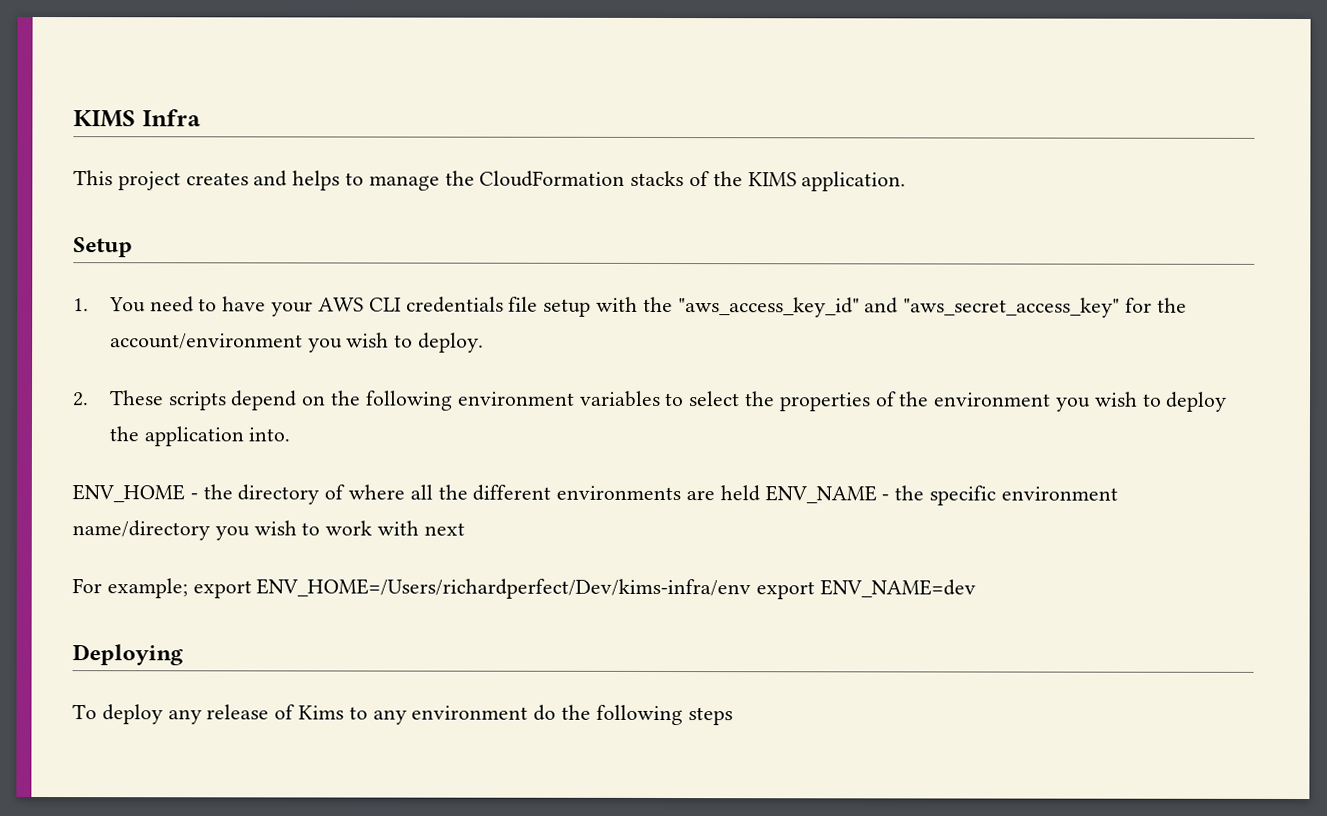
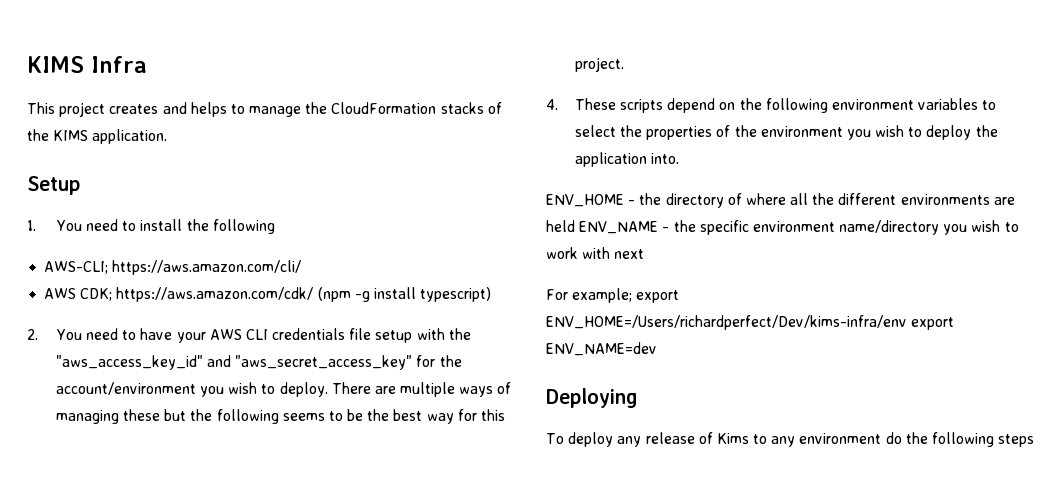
- 1. You need to have your AWS CLI credentials file setup with the "aws_access_key_id" and "aws_secret_access_key" for the account/environment you wish to deploy.
- 2. These scripts depend on the following environment variables to select the properties of the environment you wish to deploy the application into.
+ 1. You need to install the following
+ AWS-CLI; https://aws.amazon.com/cli/
+ AWS CDK; https://aws.amazon.com/cdk/ (npm -g install typescript)
+ 2. You need to have your AWS CLI credentials file setup with the "aws_access_key_id" and "aws_secret_access_key" for the account/environment you wish to deploy. There are multiple ways of managing these but the following seems to be the best way for this project.
+ 4. These scripts depend on the following environment variables to select the properties of the environment you wish to deploy the application into.

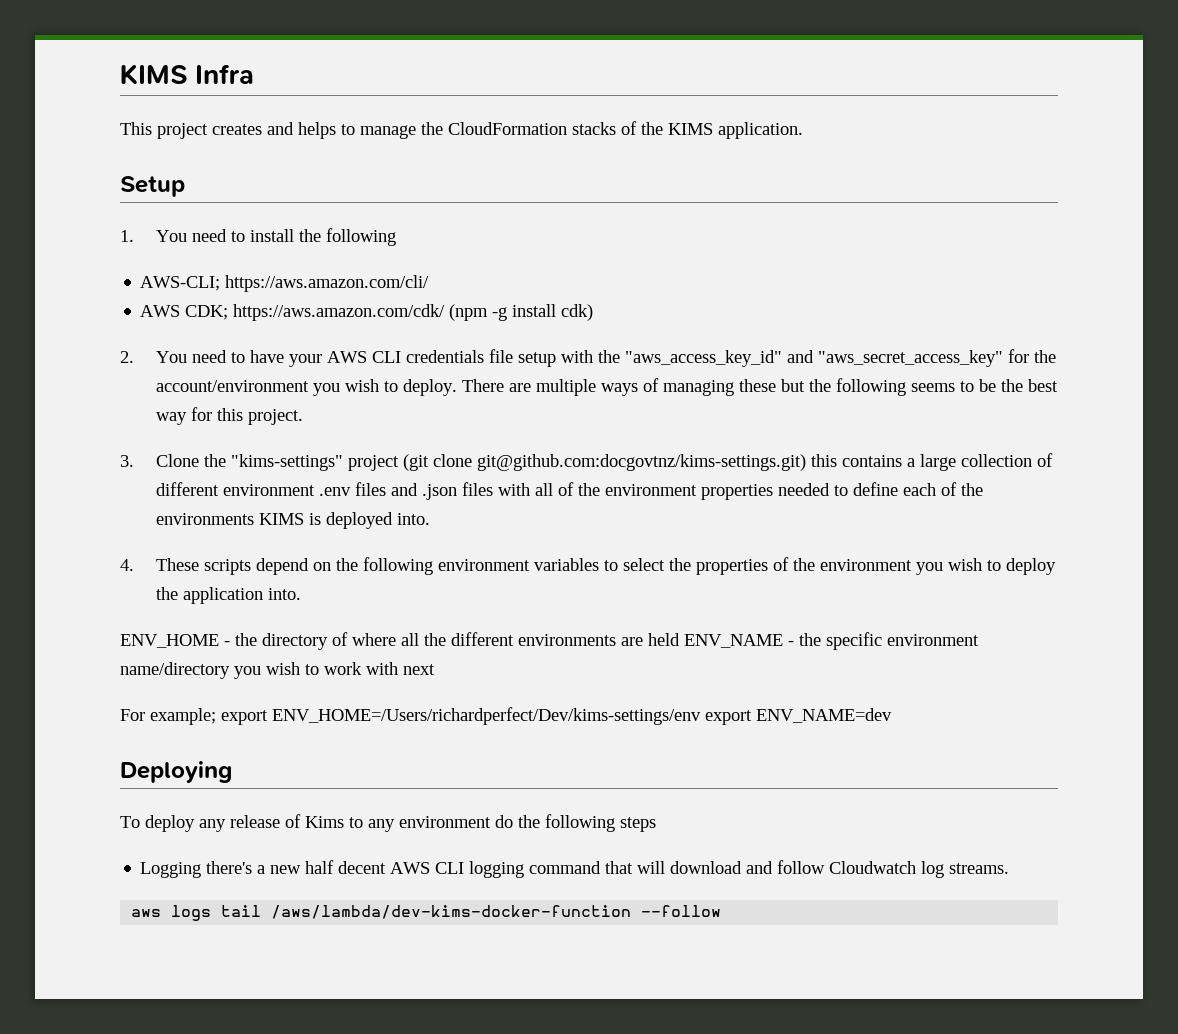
- AWS CDK; https://aws.amazon.com/cdk/ (npm -g install typescript)
+ AWS CDK; https://aws.amazon.com/cdk/ (npm -g install cdk)
+ 3. Clone the "kims-settings" project (git clone git@github.com:docgovtnz/kims-settings.git) this contains a large collection of different environment .env files and .json files with all of the environment properties needed to define each of the environments KIMS is deployed into.
- For example; export ENV_HOME=/Users/richardperfect/Dev/kims-infra/env export ENV_NAME=dev
+ For example; export ENV_HOME=/Users/richardperfect/Dev/kims-settings/env export ENV_NAME=dev
+ Logging there's a new half decent AWS CLI logging command that will download and follow Cloudwatch log streams.
+ aws logs tail /aws/lambda/dev-kims-docker-function --follow

